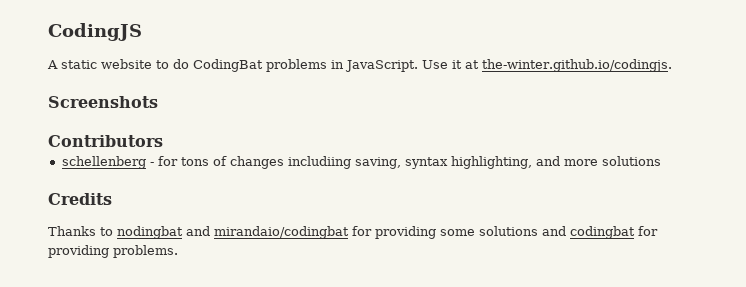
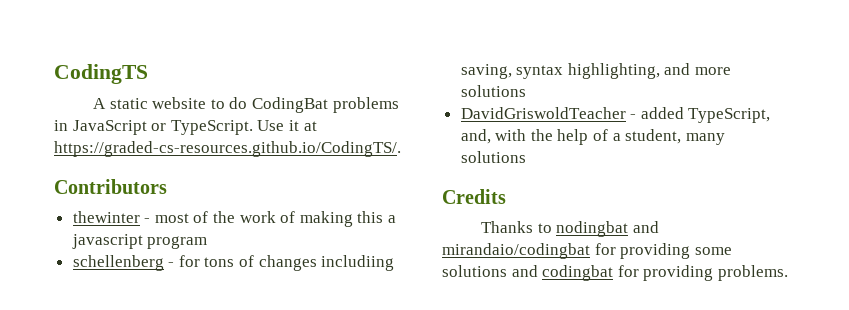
- CodingJS
+ CodingTS
- A static website to do CodingBat problems in JavaScript.
+ A static website to do CodingBat problems in JavaScript or TypeScript.
- Use it at the-winter.github.io/codingjs.
- Screenshots
+ Use it at https://graded-cs-resources.github.io/CodingTS/.
+ thewinter - most of the work of making this a javascript program
+ DavidGriswoldTeacher - added TypeScript, and, with the help of a student, many solutions

